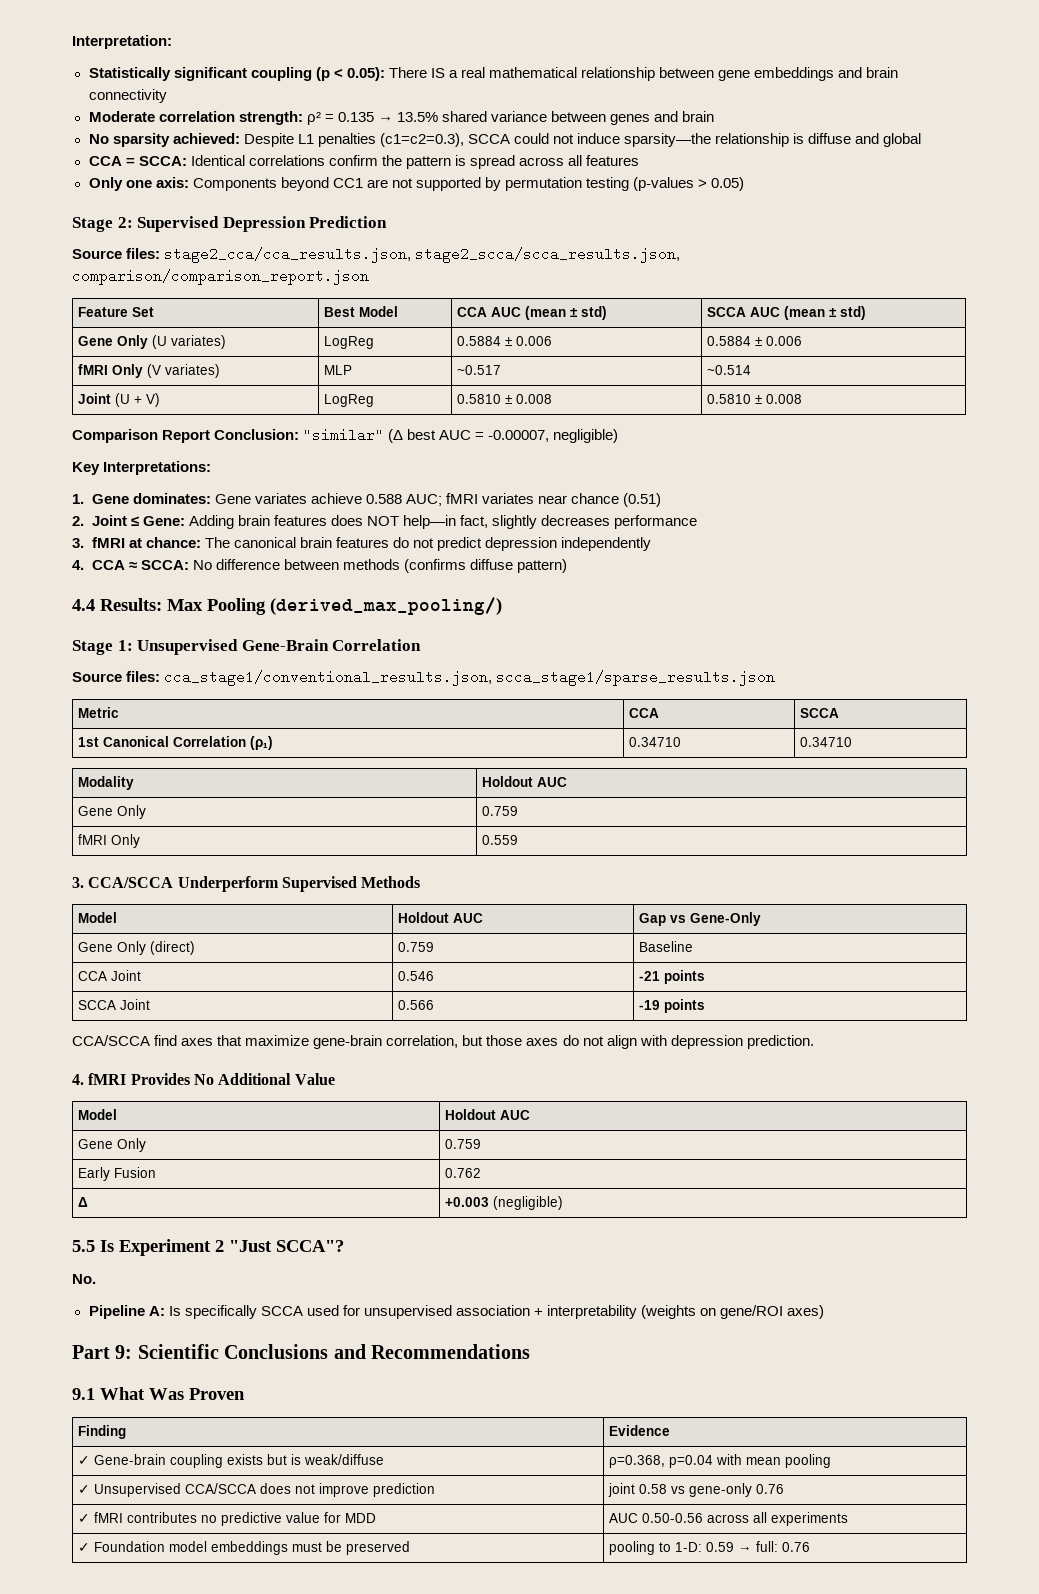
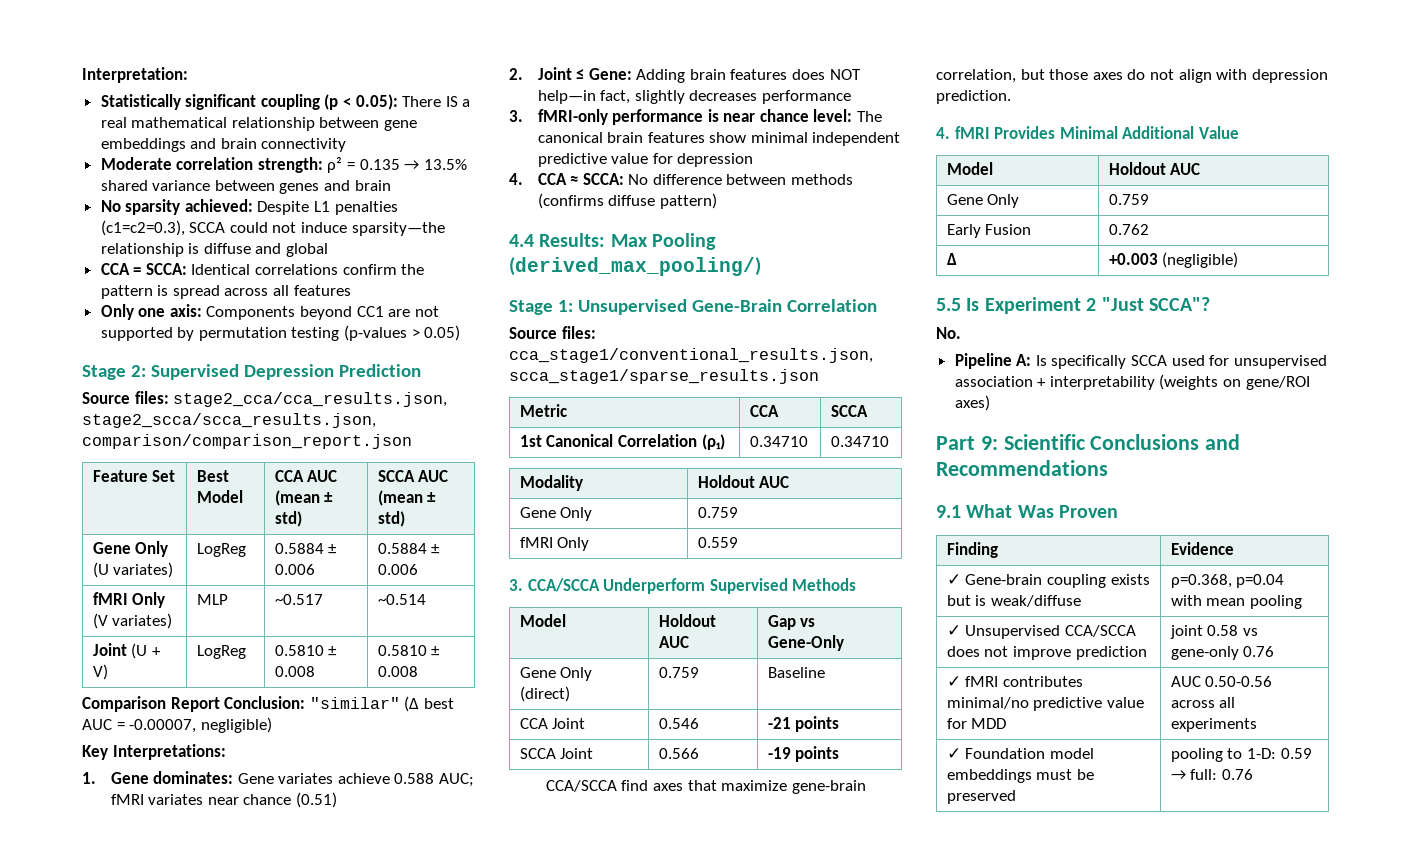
- 3. fMRI at chance: The canonical brain features do not predict depression independently
+ 3. fMRI-only performance is near chance level: The canonical brain features show minimal independent predictive value for depression
- 4. fMRI Provides No Additional Value
+ 4. fMRI Provides Minimal Additional Value
- ✓ fMRI contributes no predictive value for MDD | AUC 0.50-0.56 across all experiments
+ ✓ fMRI contributes minimal/no predictive value for MDD | AUC 0.50-0.56 across all experiments

